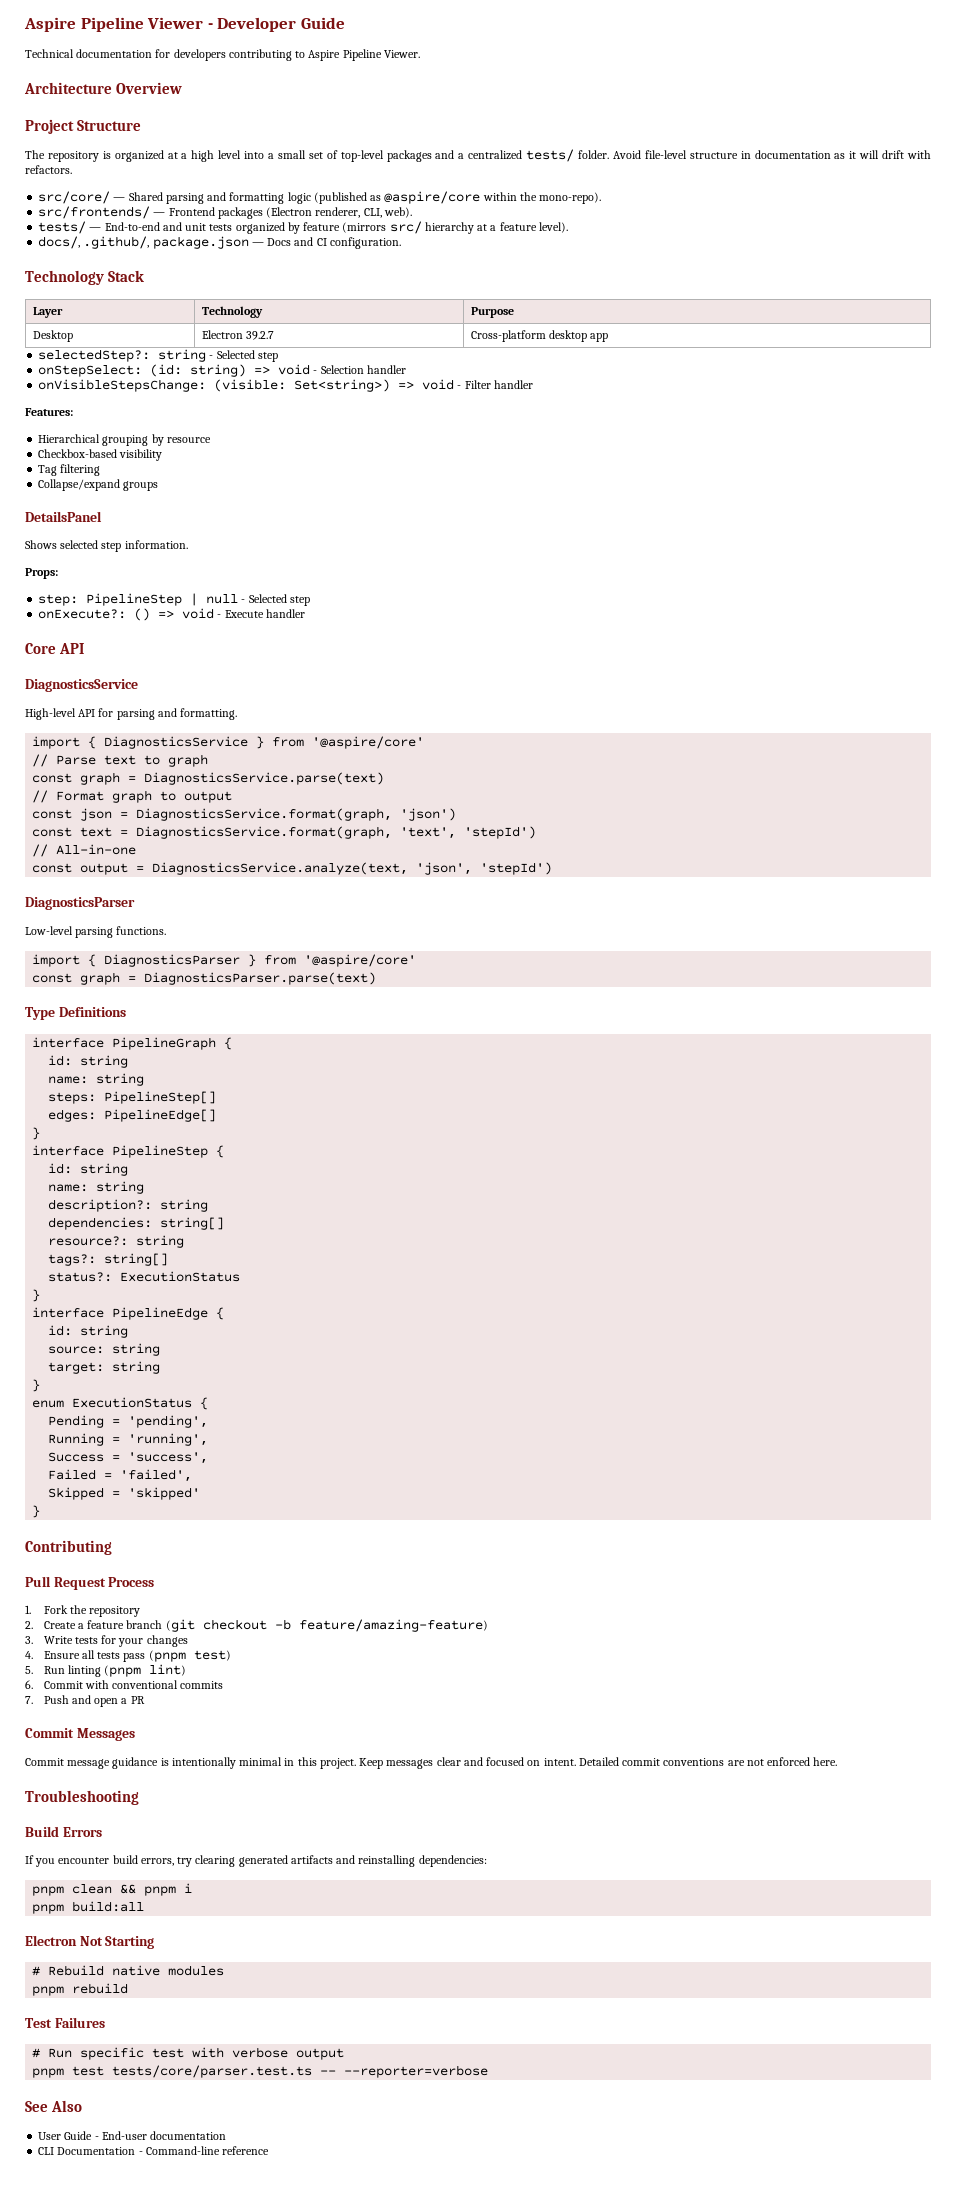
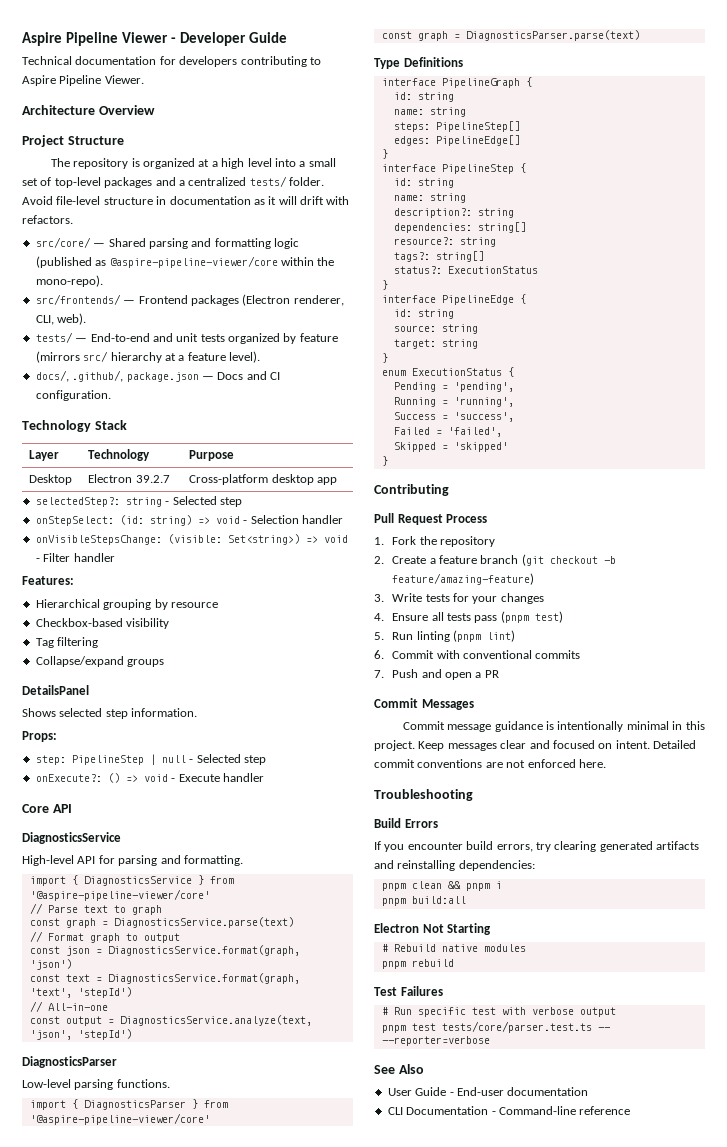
- src/core/ — Shared parsing and formatting logic (published as @aspire/core within the mono-repo).
+ src/core/ — Shared parsing and formatting logic (published as @aspire-pipeline-viewer/core within the mono-repo).
- import { DiagnosticsService } from '@aspire/core'
+ import { DiagnosticsService } from '@aspire-pipeline-viewer/core'
- import { DiagnosticsParser } from '@aspire/core'
+ import { DiagnosticsParser } from '@aspire-pipeline-viewer/core'

